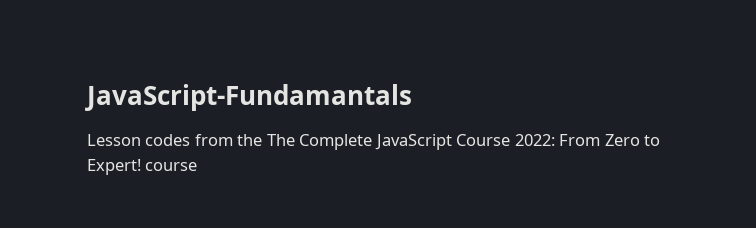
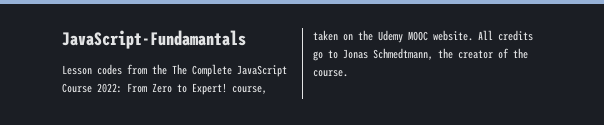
- Lesson codes from the The Complete JavaScript Course 2022: From Zero to Expert! course
+ Lesson codes from the The Complete JavaScript Course 2022: From Zero to Expert! course, taken on the Udemy MOOC website. All credits go to Jonas Schmedtmann, the creator of the course.

